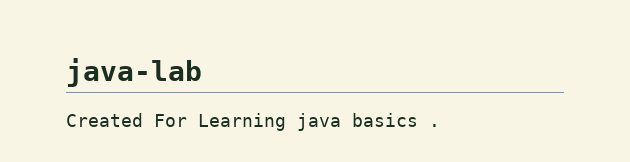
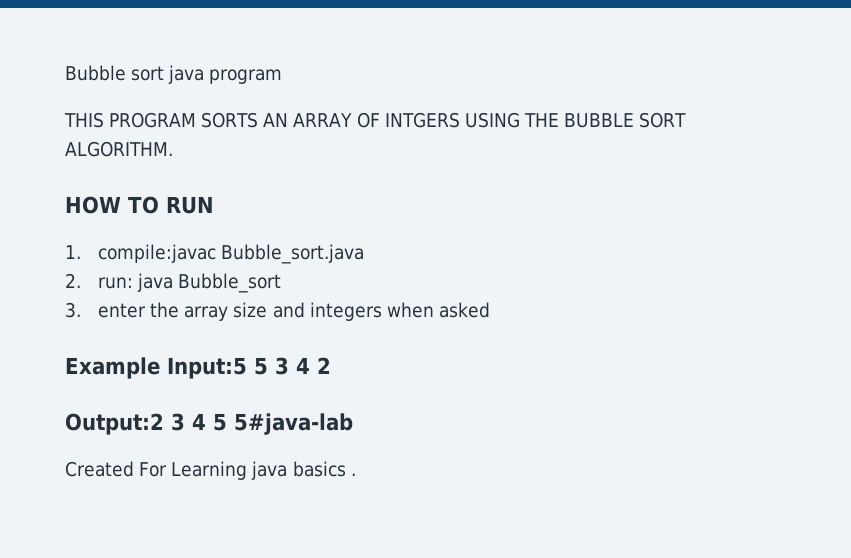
- java-lab
+ Bubble sort java program
+ THIS PROGRAM SORTS AN ARRAY OF INTGERS USING THE BUBBLE SORT ALGORITHM.
+ HOW TO RUN
+ 1. compile:javac Bubble_sort.java
+ 2. run: java Bubble_sort
+ 3. enter the array size and integers when asked
+ Example Input:5 5 3 4 2
+ Output:2 3 4 5 5#java-lab

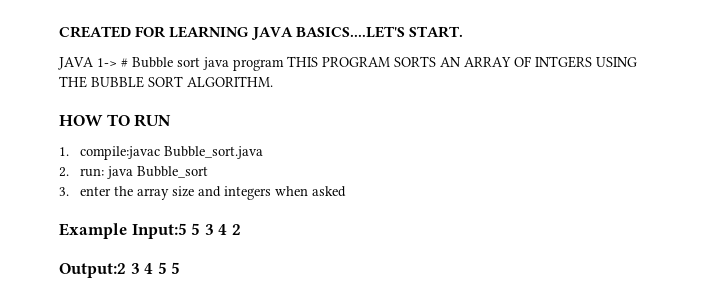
- Bubble sort java program
- THIS PROGRAM SORTS AN ARRAY OF INTGERS USING THE BUBBLE SORT ALGORITHM.
+ CREATED FOR LEARNING JAVA BASICS....LET'S START.
+ JAVA 1-> # Bubble sort java program THIS PROGRAM SORTS AN ARRAY OF INTGERS USING THE BUBBLE SORT ALGORITHM.
- Output:2 3 4 5 5#java-lab
- Created For Learning java basics .
+ Output:2 3 4 5 5

